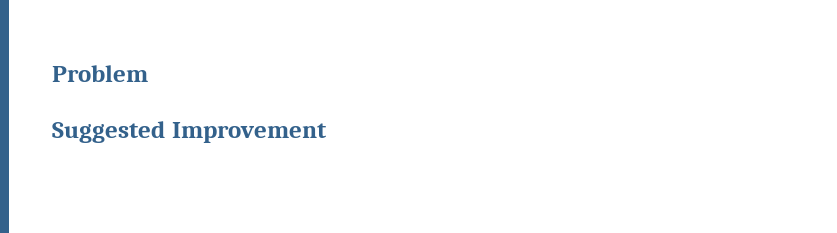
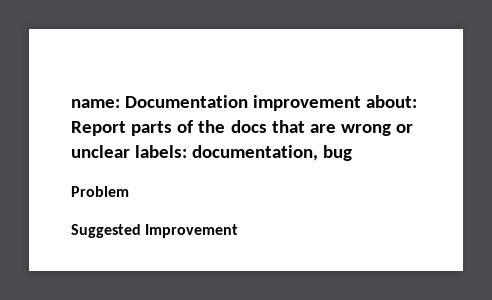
+ name: Documentation improvement about: Report parts of the docs that are wrong or unclear labels: documentation, bug

